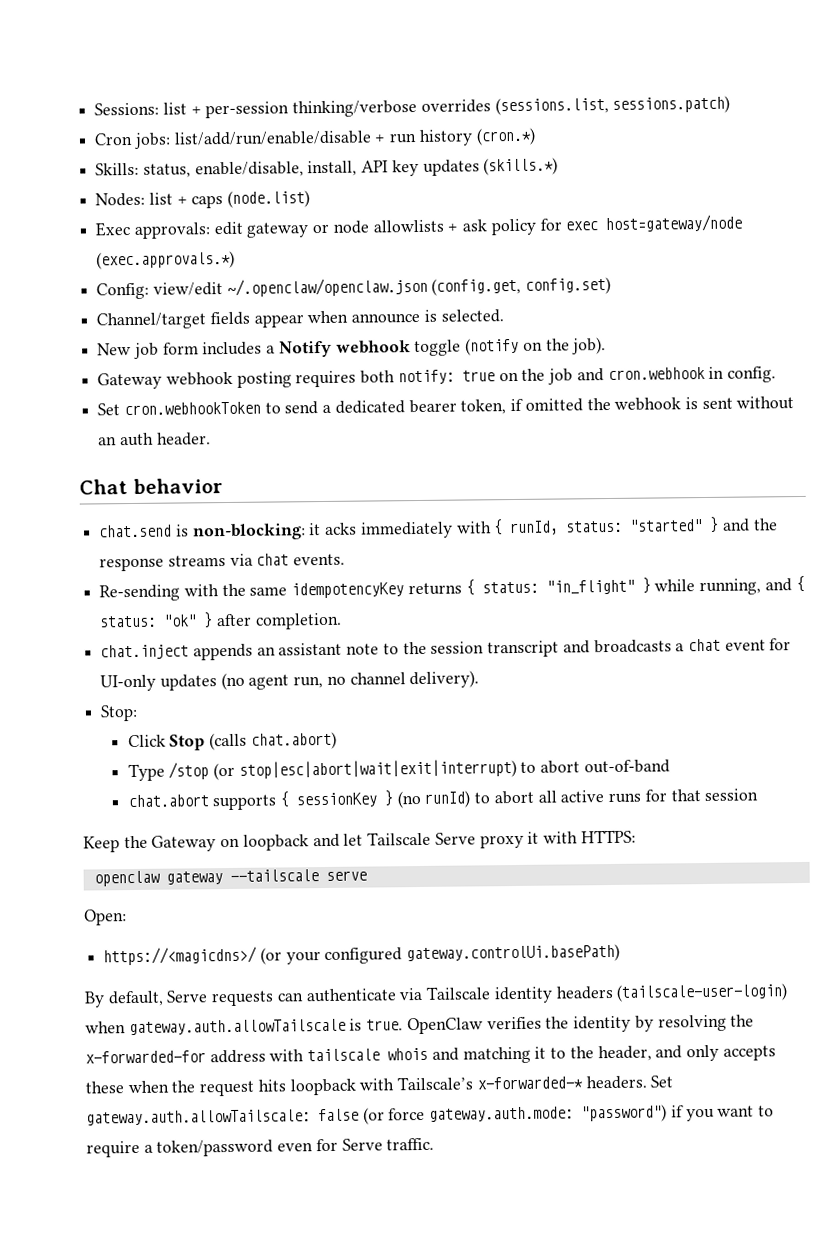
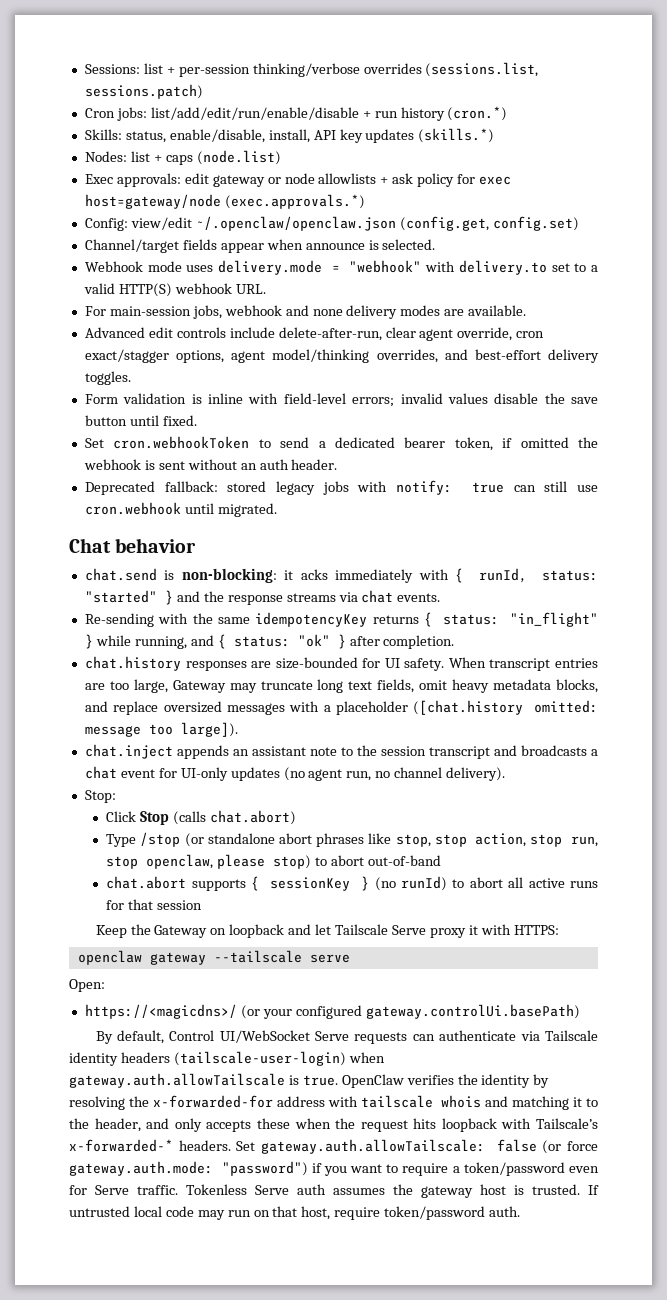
- Cron jobs: list/add/run/enable/disable + run history (cron.*)
+ Cron jobs: list/add/edit/run/enable/disable + run history (cron.*)
- New job form includes a Notify webhook toggle (notify on the job).
- Gateway webhook posting requires both notify: true on the job and cron.webhook in config.
+ Webhook mode uses delivery.mode = "webhook" with delivery.to set to a valid HTTP(S) webhook URL.
+ For main-session jobs, webhook and none delivery modes are available.
+ Advanced edit controls include delete-after-run, clear agent override, cron exact/stagger options, agent model/thinking overrides, and best-effort delivery toggles.
+ Form validation is inline with field-level errors; invalid values disable the save button until fixed.
+ Deprecated fallback: stored legacy jobs with notify: true can still use cron.webhook until migrated.
+ chat.history responses are size-bounded for UI safety. When transcript entries are too large, Gateway may truncate long text fields, omit heavy metadata blocks, and replace oversized messages with a placeholder ([chat.history omitted: message too large]).
- Type /stop (or stop|esc|abort|wait|exit|interrupt) to abort out-of-band
+ Type /stop (or standalone abort phrases like stop, stop action, stop run, stop openclaw, please stop) to abort out-of-band
- By default, Serve requests can authenticate via Tailscale identity headers (tailscale-user-login) when gateway.auth.allowTailscale is true.
+ By default, Control UI/WebSocket Serve requests can authenticate via Tailscale identity headers (tailscale-user-login) when gateway.auth.allowTailscale is true.
+ Tokenless Serve auth assumes the gateway host is trusted. If untrusted local code may run on that host, require token/password auth.

